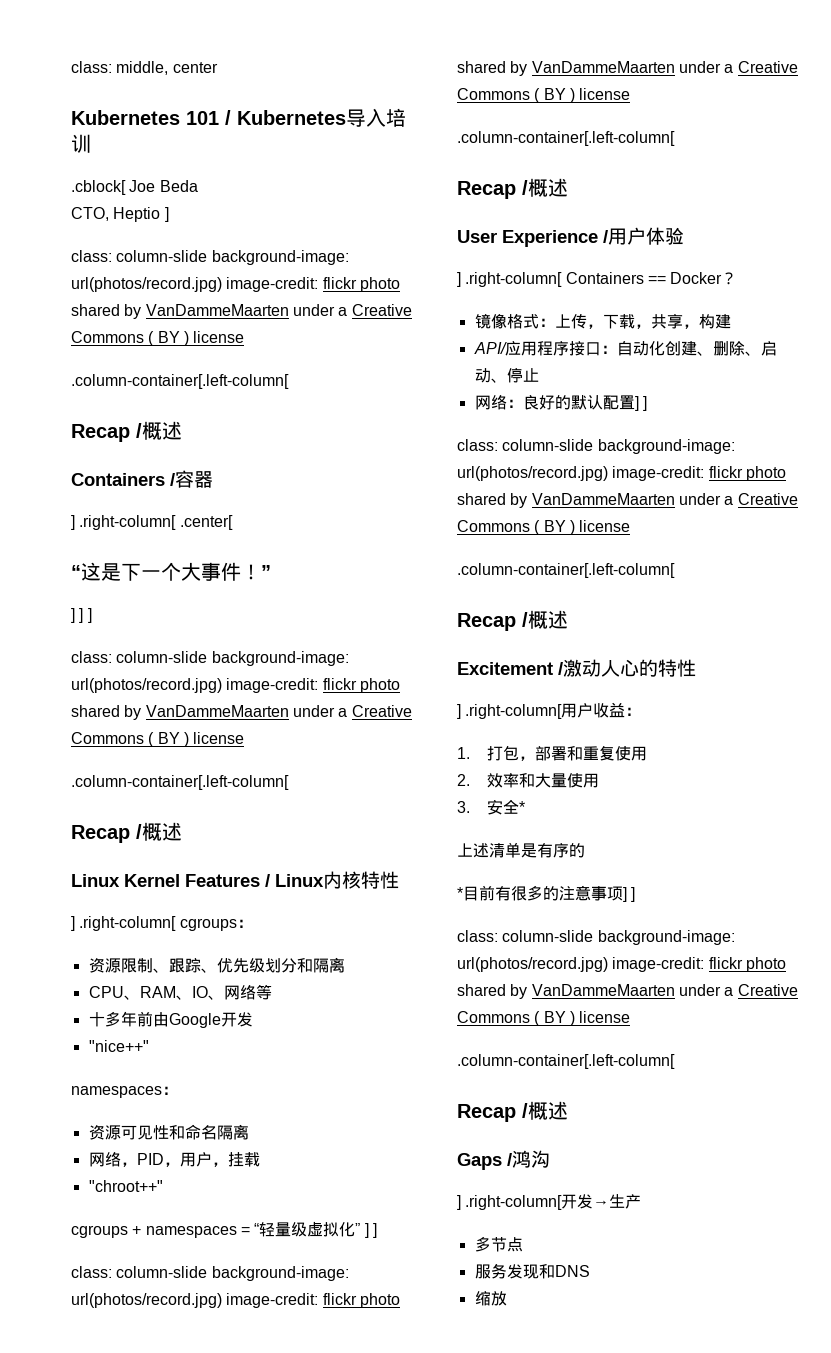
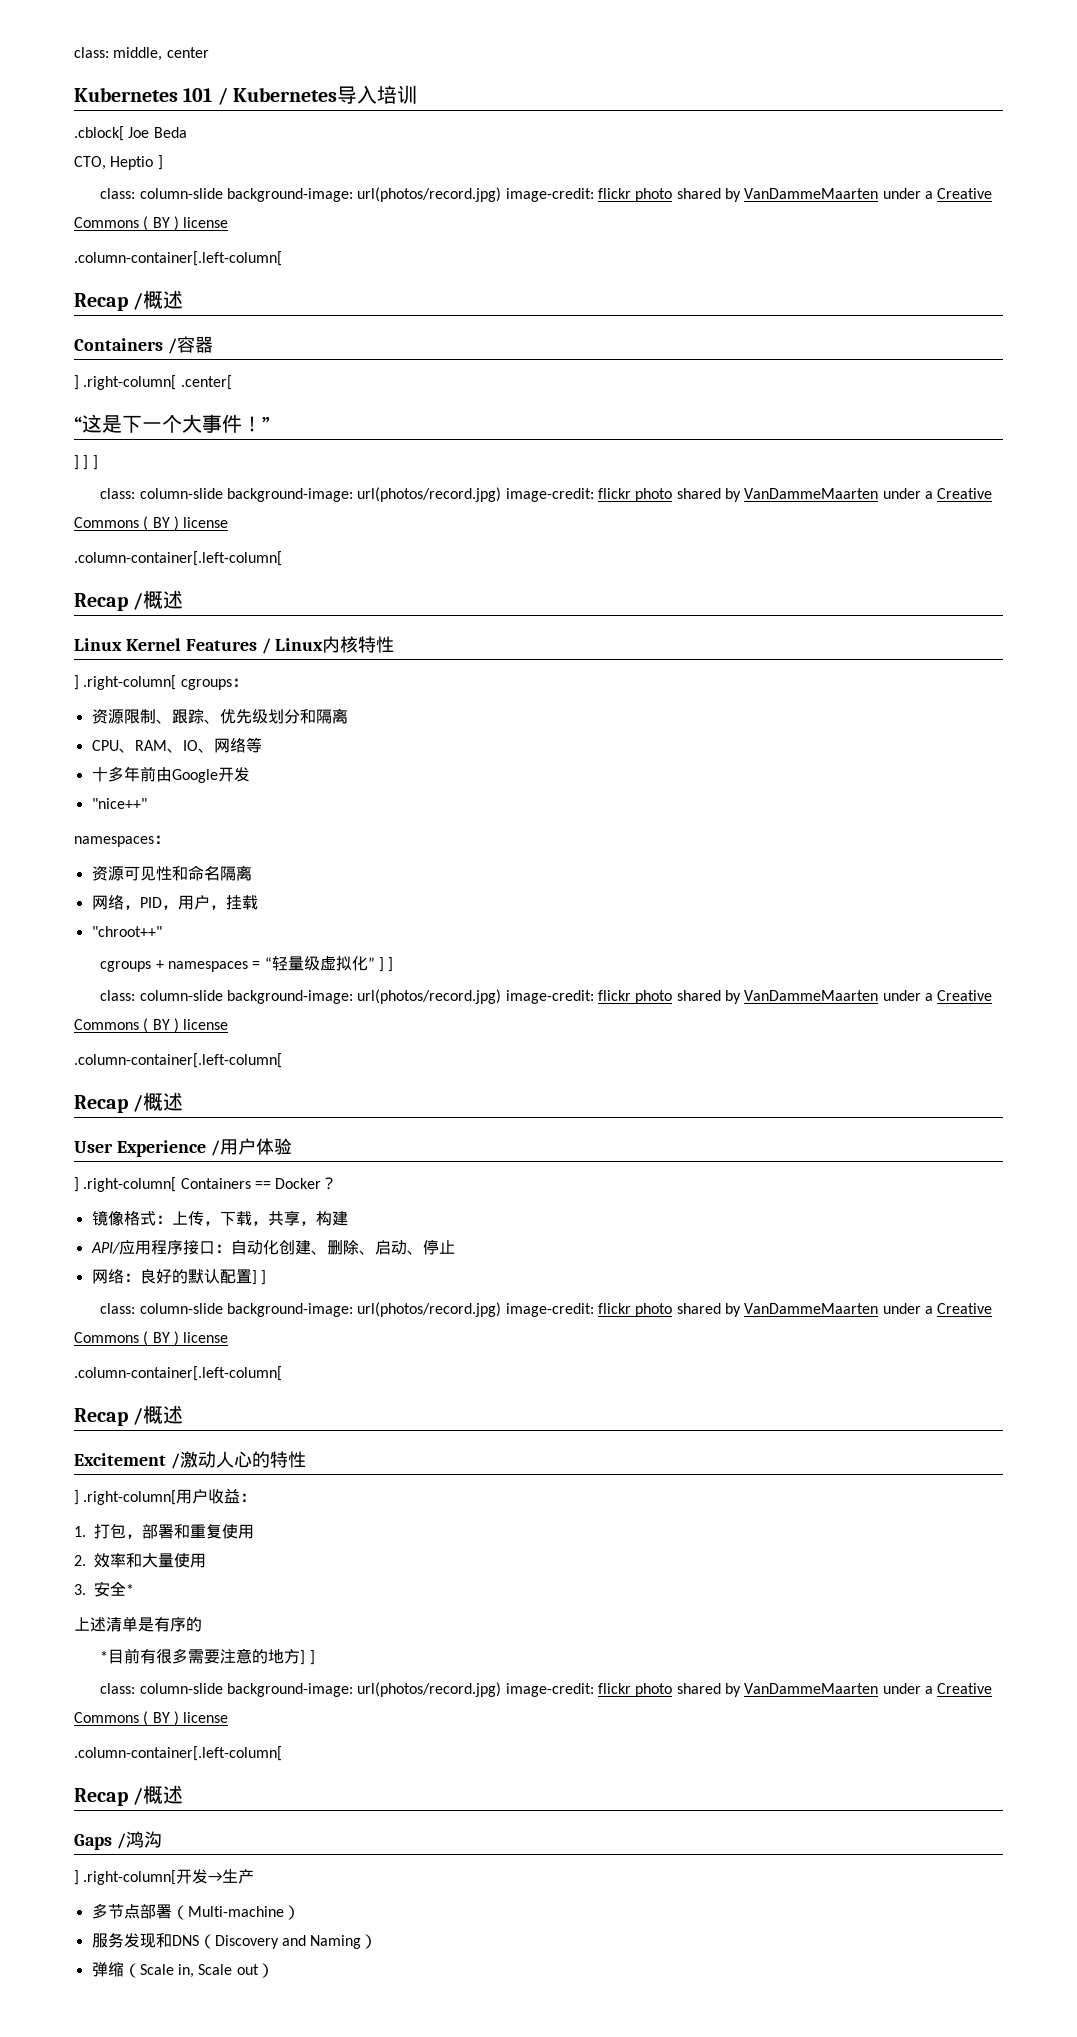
- *目前有很多的注意事项] ]
+ *目前有很多需要注意的地方] ]
- 多节点
+ 多节点部署（Multi-machine）
- 服务发现和DNS
- 缩放
+ 服务发现和DNS（Discovery and Naming）
+ 弹缩（Scale in, Scale out）

